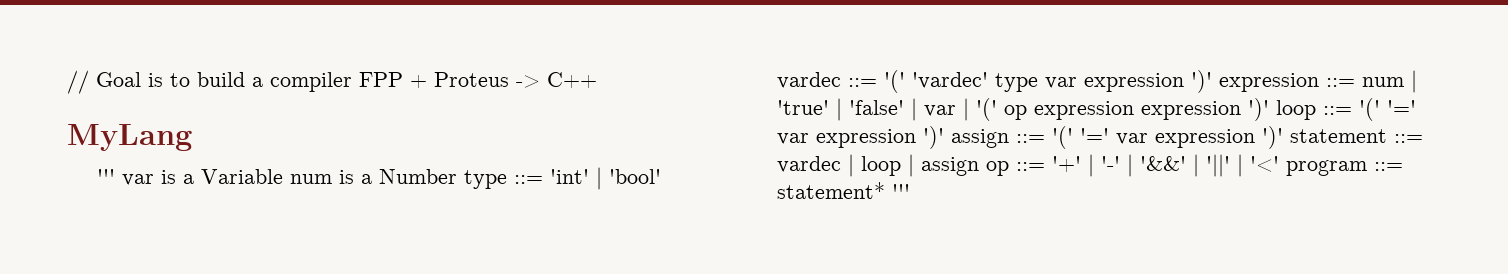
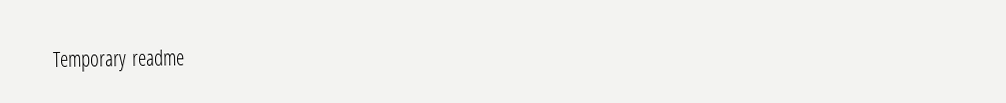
- // Goal is to build a compiler FPP + Proteus -> C++
- MyLang
- ''' var is a Variable num is a Number type ::= 'int' | 'bool' vardec ::= '(' 'vardec' type var expression ')' expression ::= num | 'true' | 'false' | var | '(' op expression expression ')' loop ::= '(' '=' var expression ')' assign ::= '(' '=' var expression ')' statement ::= vardec | loop | assign op ::= '+' | '-' | '&&' | '||' | '<' program ::= statement* '''
+ Temporary readme

